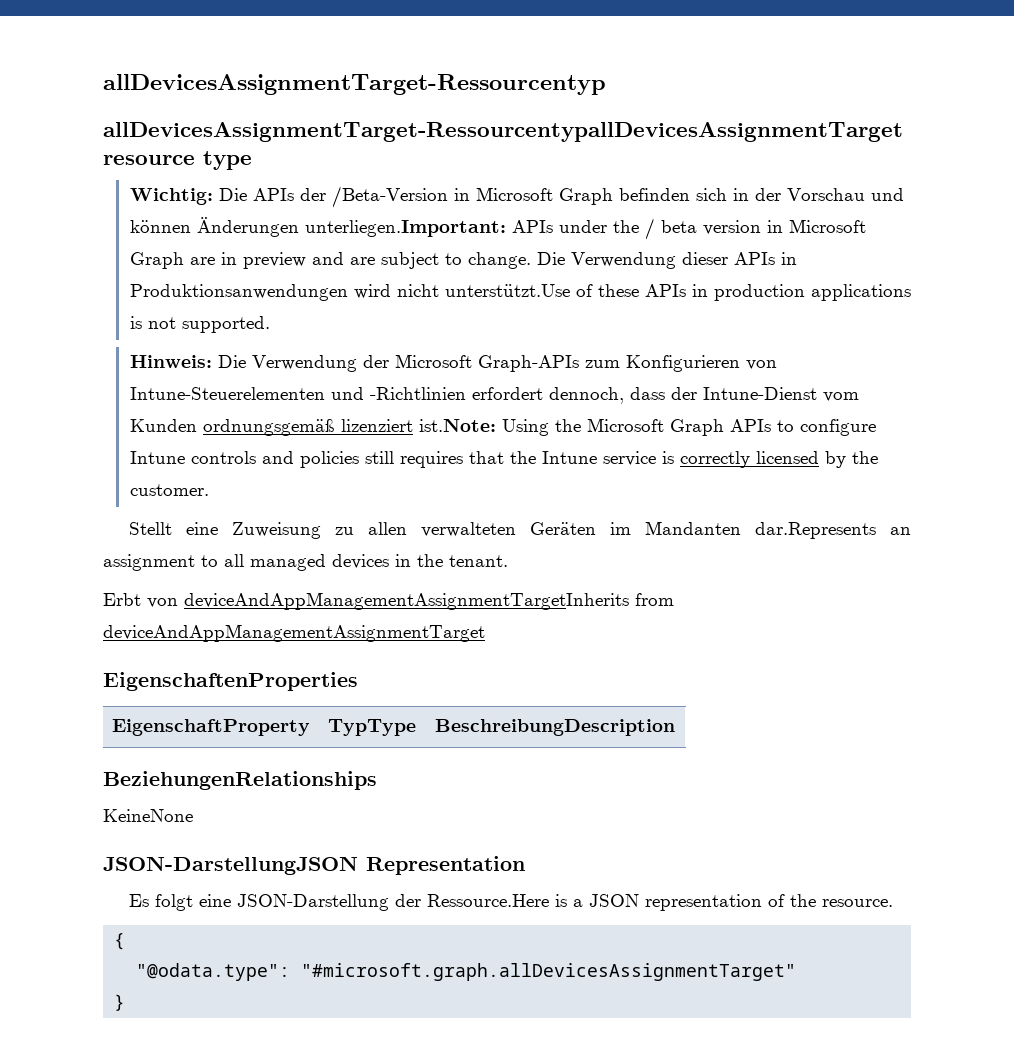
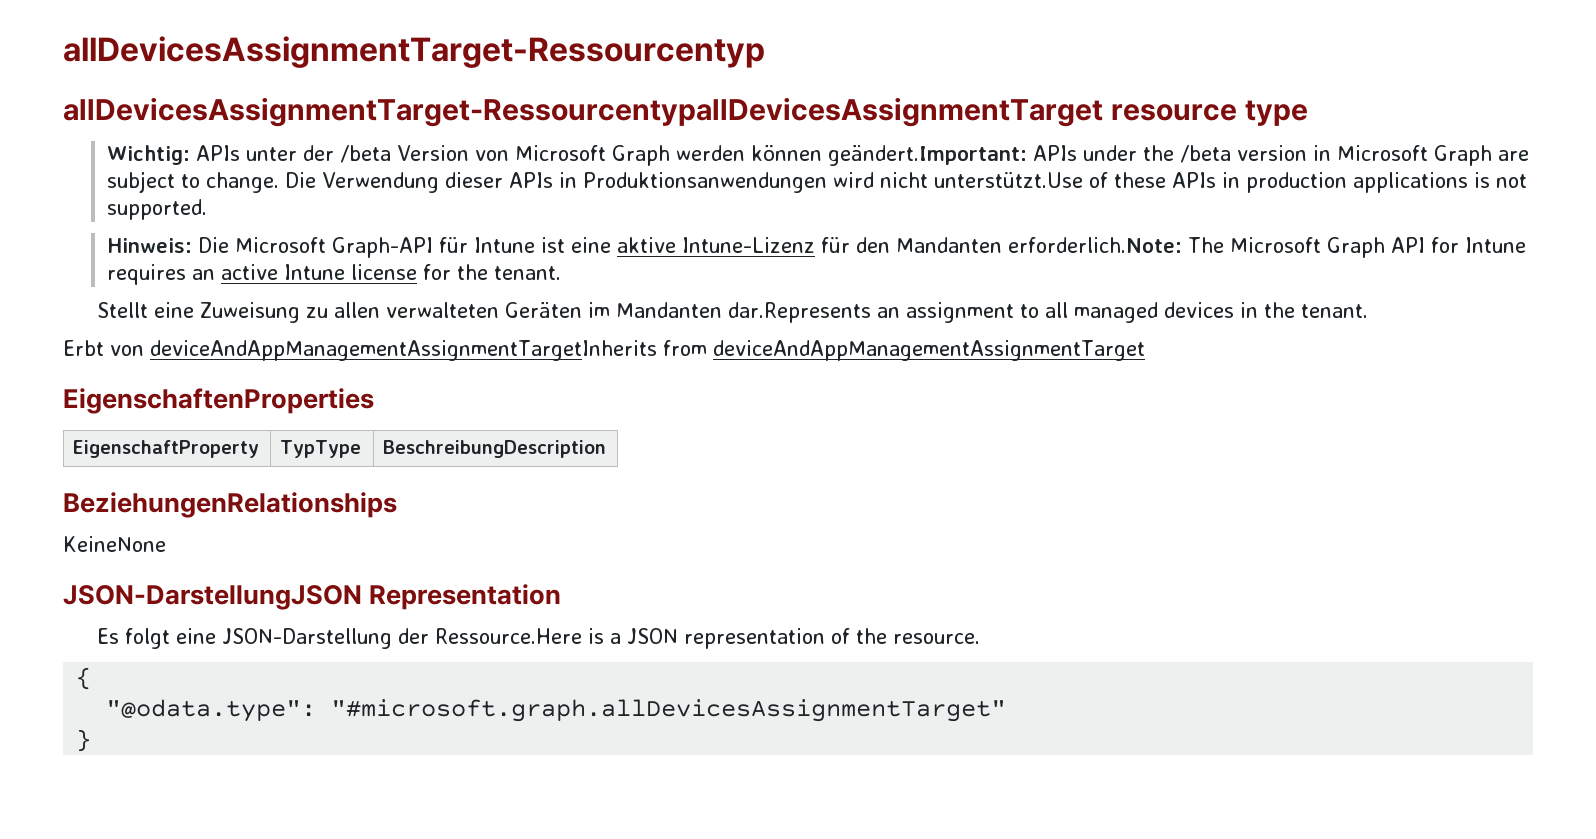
- Wichtig: Die APIs der /Beta-Version in Microsoft Graph befinden sich in der Vorschau und können Änderungen unterliegen.Important: APIs under the / beta version in Microsoft Graph are in preview and are subject to change.
+ Wichtig: APIs unter der /beta Version von Microsoft Graph werden können geändert.Important: APIs under the /beta version in Microsoft Graph are subject to change.
- Hinweis: Die Verwendung der Microsoft Graph-APIs zum Konfigurieren von Intune-Steuerelementen und -Richtlinien erfordert dennoch, dass der Intune-Dienst vom Kunden ordnungsgemäß lizenziert ist.Note: Using the Microsoft Graph APIs to configure Intune controls and policies still requires that the Intune service is correctly licensed by the customer.
+ Hinweis: Die Microsoft Graph-API für Intune ist eine aktive Intune-Lizenz für den Mandanten erforderlich.Note: The Microsoft Graph API for Intune requires an active Intune license for the tenant.

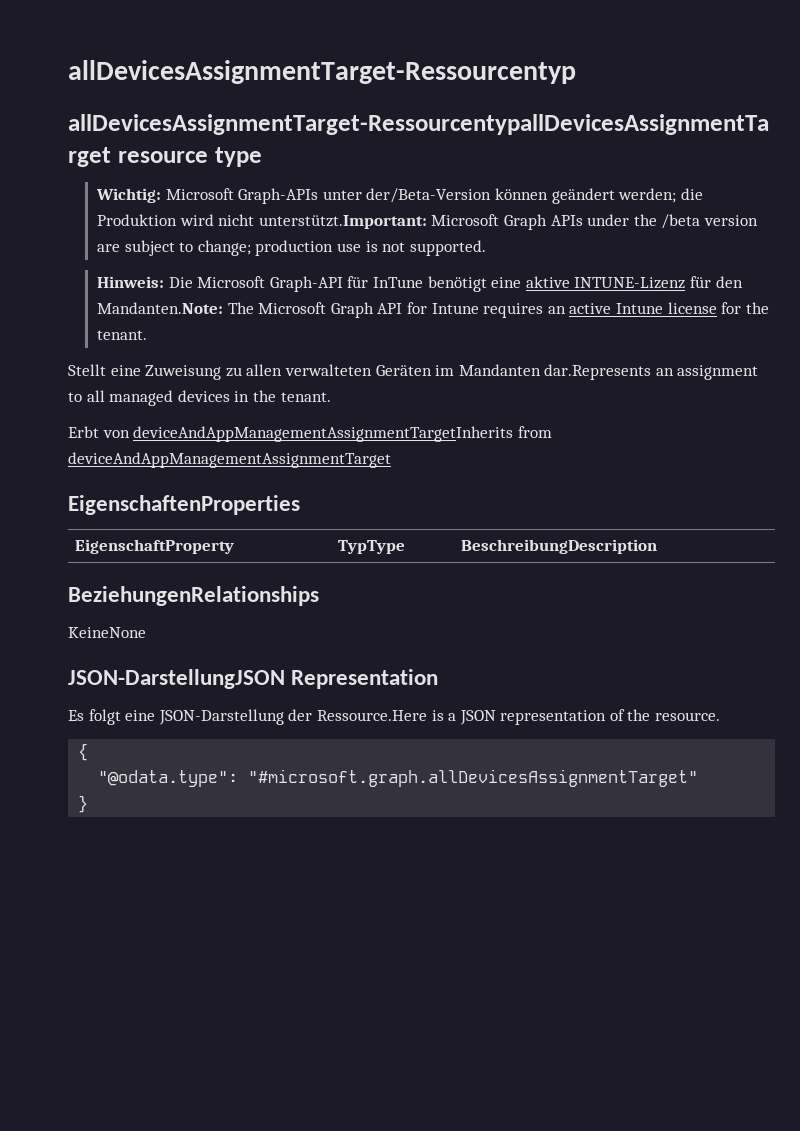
- Wichtig: APIs unter der /beta Version von Microsoft Graph werden können geändert.Important: APIs under the /beta version in Microsoft Graph are subject to change. Die Verwendung dieser APIs in Produktionsanwendungen wird nicht unterstützt.Use of these APIs in production applications is not supported.
+ Wichtig: Microsoft Graph-APIs unter der/Beta-Version können geändert werden; die Produktion wird nicht unterstützt.Important: Microsoft Graph APIs under the /beta version are subject to change; production use is not supported.
- Hinweis: Die Microsoft Graph-API für Intune ist eine aktive Intune-Lizenz für den Mandanten erforderlich.Note: The Microsoft Graph API for Intune requires an active Intune license for the tenant.
+ Hinweis: Die Microsoft Graph-API für InTune benötigt eine aktive INTUNE-Lizenz für den Mandanten.Note: The Microsoft Graph API for Intune requires an active Intune license for the tenant.

